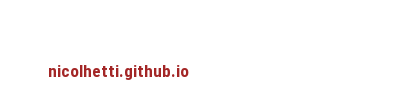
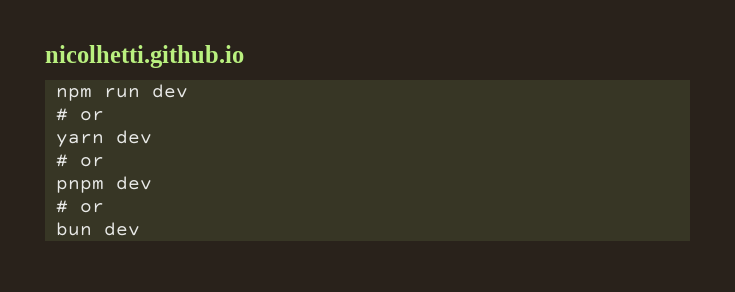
+ npm run dev
+ # or
+ yarn dev
+ # or
+ pnpm dev
+ # or
+ bun dev

